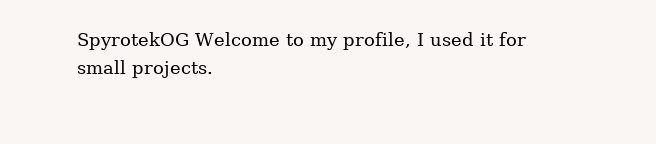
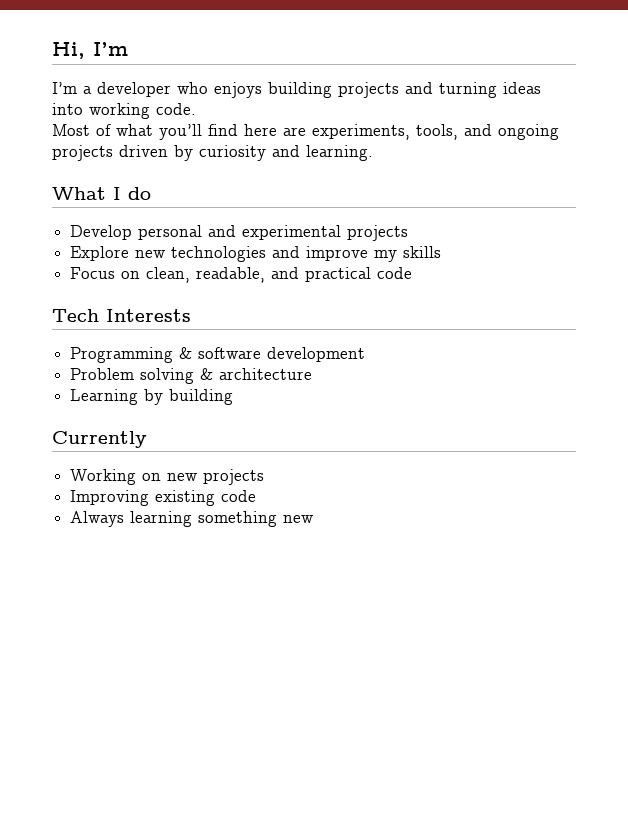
- SpyrotekOG Welcome to my profile, I used it for small projects.
+ Hi, I’m
+ I’m a developer who enjoys building projects and turning ideas into working code.
+ Most of what you’ll find here are experiments, tools, and ongoing projects driven by curiosity and learning.
+ What I do
+ Develop personal and experimental projects
+ Explore new technologies and improve my skills
+ Focus on clean, readable, and practical code
+ Tech Interests
+ Programming & software development
+ Problem solving & architecture
+ Learning by building
+ Currently
+ Working on new projects
+ Improving existing code
+ Always learning something new

